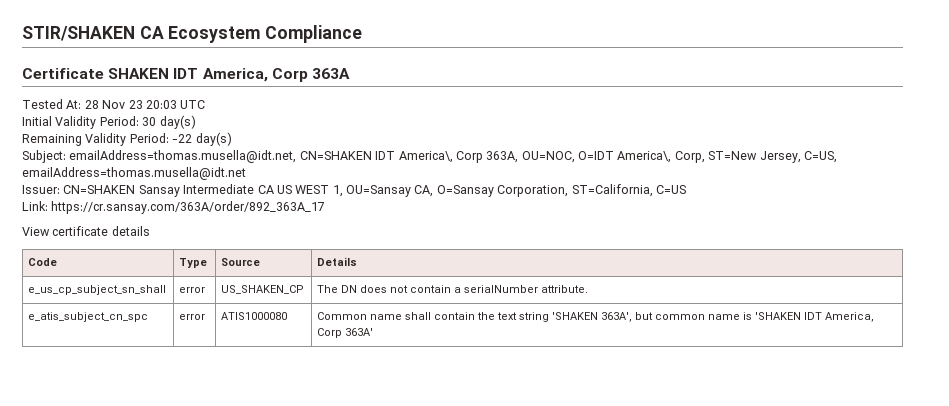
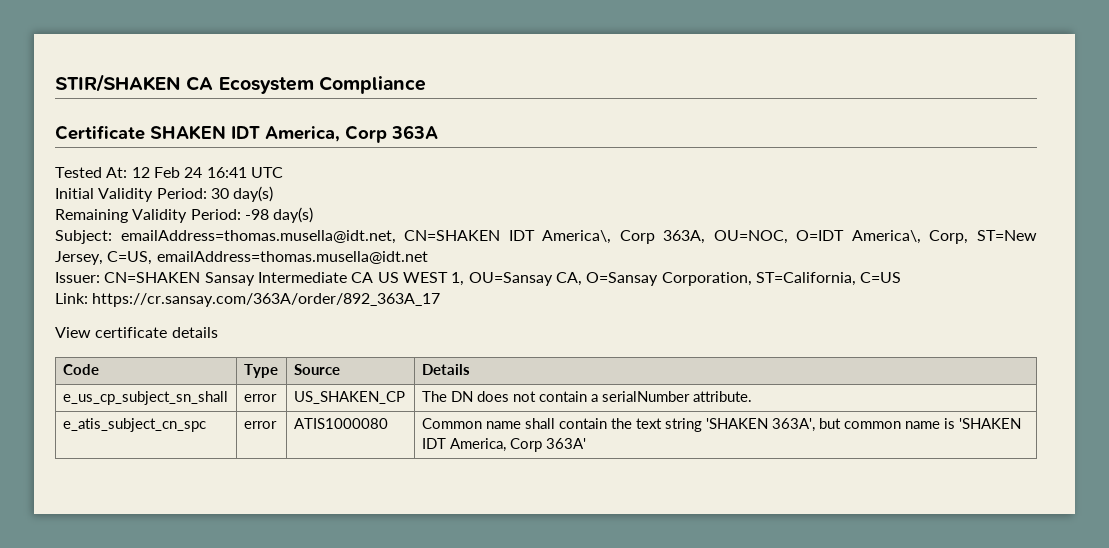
- Tested At: 28 Nov 23 20:03 UTC
+ Tested At: 12 Feb 24 16:41 UTC
- Remaining Validity Period: -22 day(s)
+ Remaining Validity Period: -98 day(s)

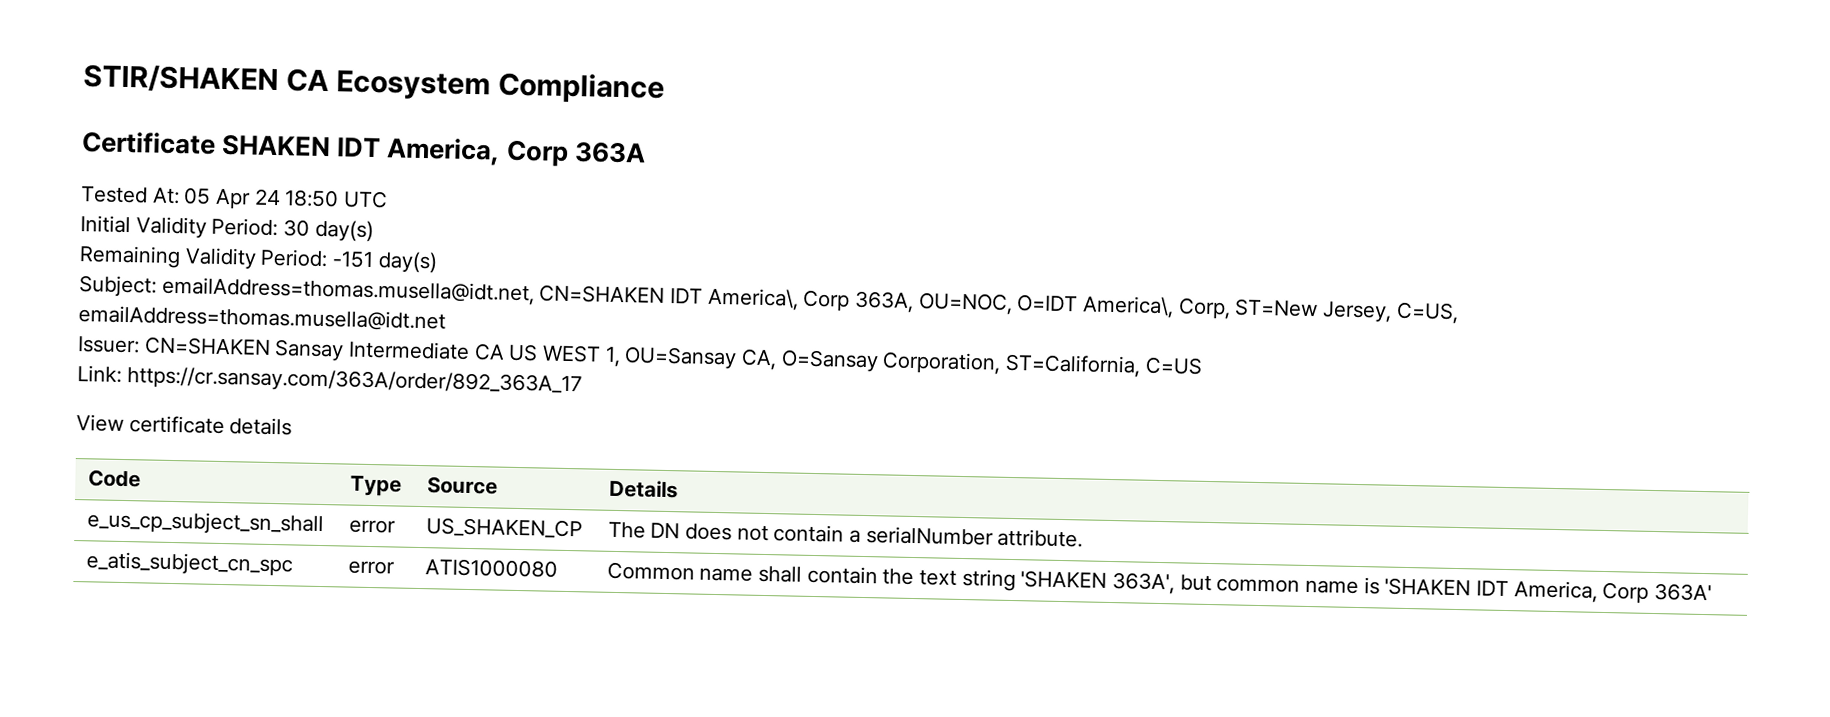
- Tested At: 12 Feb 24 16:41 UTC
+ Tested At: 05 Apr 24 18:50 UTC
- Remaining Validity Period: -98 day(s)
+ Remaining Validity Period: -151 day(s)

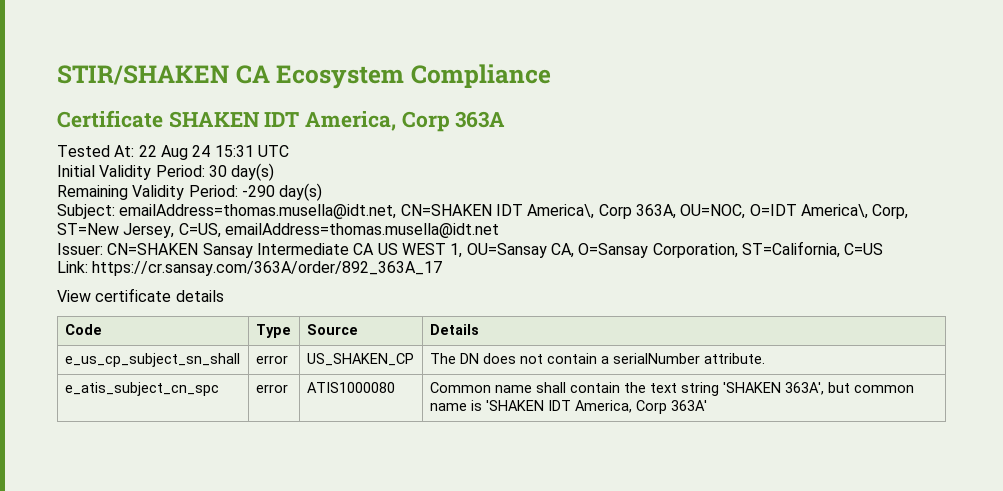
- Tested At: 05 Apr 24 18:50 UTC
+ Tested At: 22 Aug 24 15:31 UTC
- Remaining Validity Period: -151 day(s)
+ Remaining Validity Period: -290 day(s)

